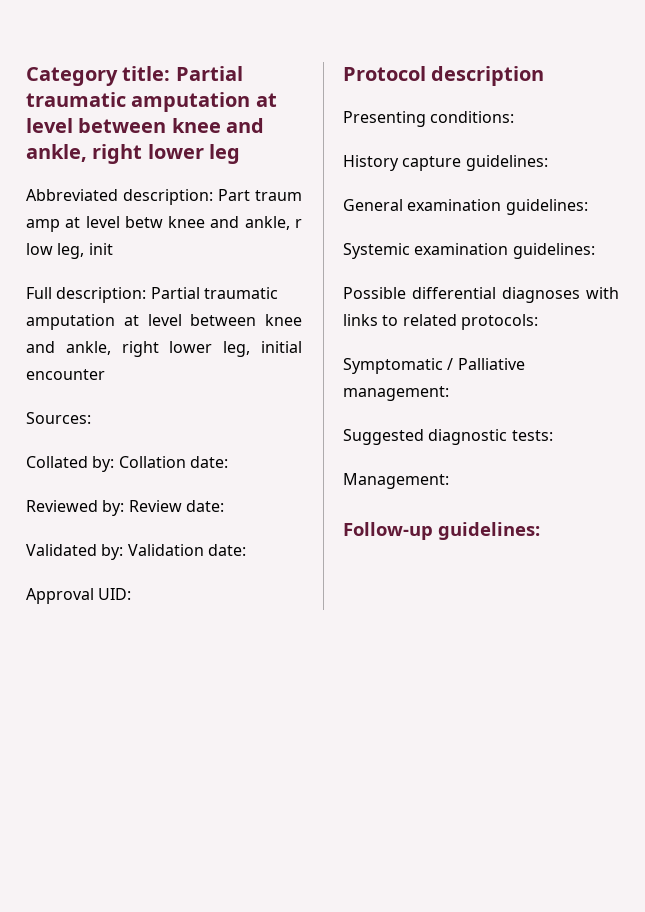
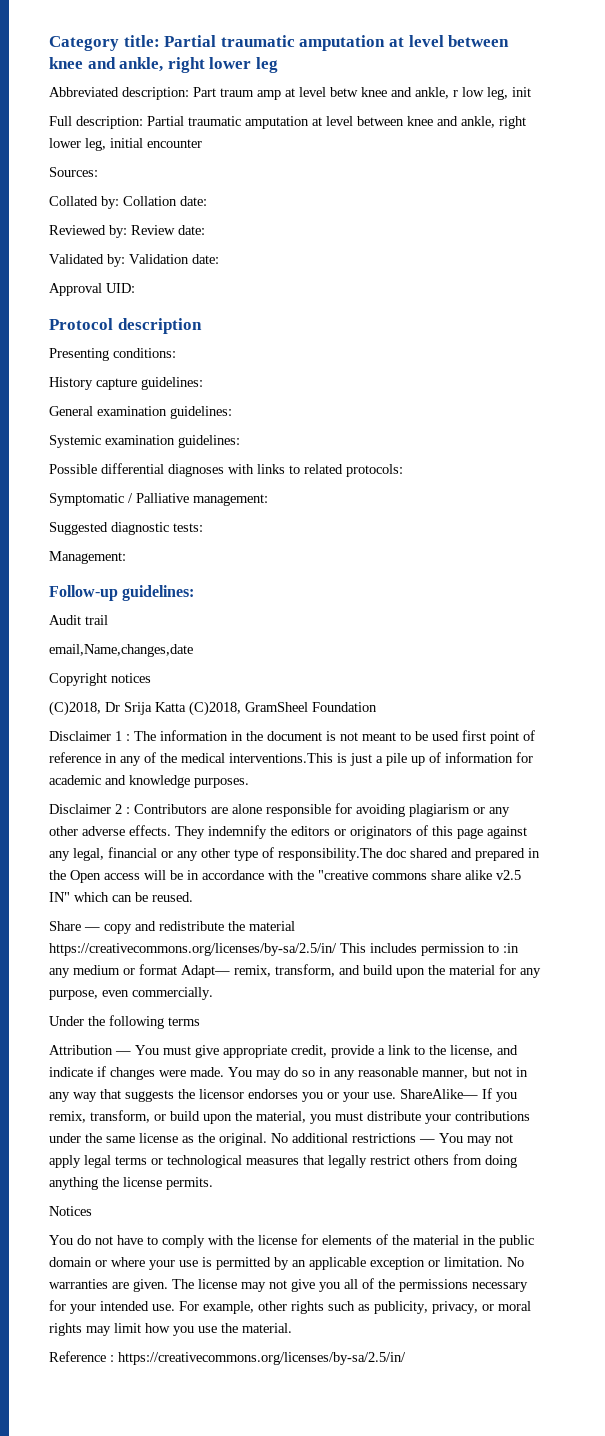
+ Audit trail
+ email,Name,changes,date
+ Copyright notices
+ (C)2018, Dr Srija Katta (C)2018, GramSheel Foundation
+ Disclaimer 1 : The information in the document is not meant to be used first point of reference in any of the medical interventions.This is just a pile up of information for academic and knowledge purposes.
+ Disclaimer 2 : Contributors are alone responsible for avoiding plagiarism or any other adverse effects. They indemnify the editors or originators of this page against any legal, financial or any other type of responsibility.The doc shared and prepared in the Open access will be in accordance with the "creative commons share alike v2.5 IN" which can be reused.
+ Share — copy and redistribute the material https://creativecommons.org/licenses/by-sa/2.5/in/ This includes permission to :in any medium or format Adapt— remix, transform, and build upon the material for any purpose, even commercially.
+ Under the following terms
+ Attribution — You must give appropriate credit, provide a link to the license, and indicate if changes were made. You may do so in any reasonable manner, but not in any way that suggests the licensor endorses you or your use. ShareAlike— If you remix, transform, or build upon the material, you must distribute your contributions under the same license as the original. No additional restrictions — You may not apply legal terms or technological measures that legally restrict others from doing anything the license permits.
+ Notices
+ You do not have to comply with the license for elements of the material in the public domain or where your use is permitted by an applicable exception or limitation. No warranties are given. The license may not give you all of the permissions necessary for your intended use. For example, other rights such as publicity, privacy, or moral rights may limit how you use the material.
+ Reference : https://creativecommons.org/licenses/by-sa/2.5/in/

